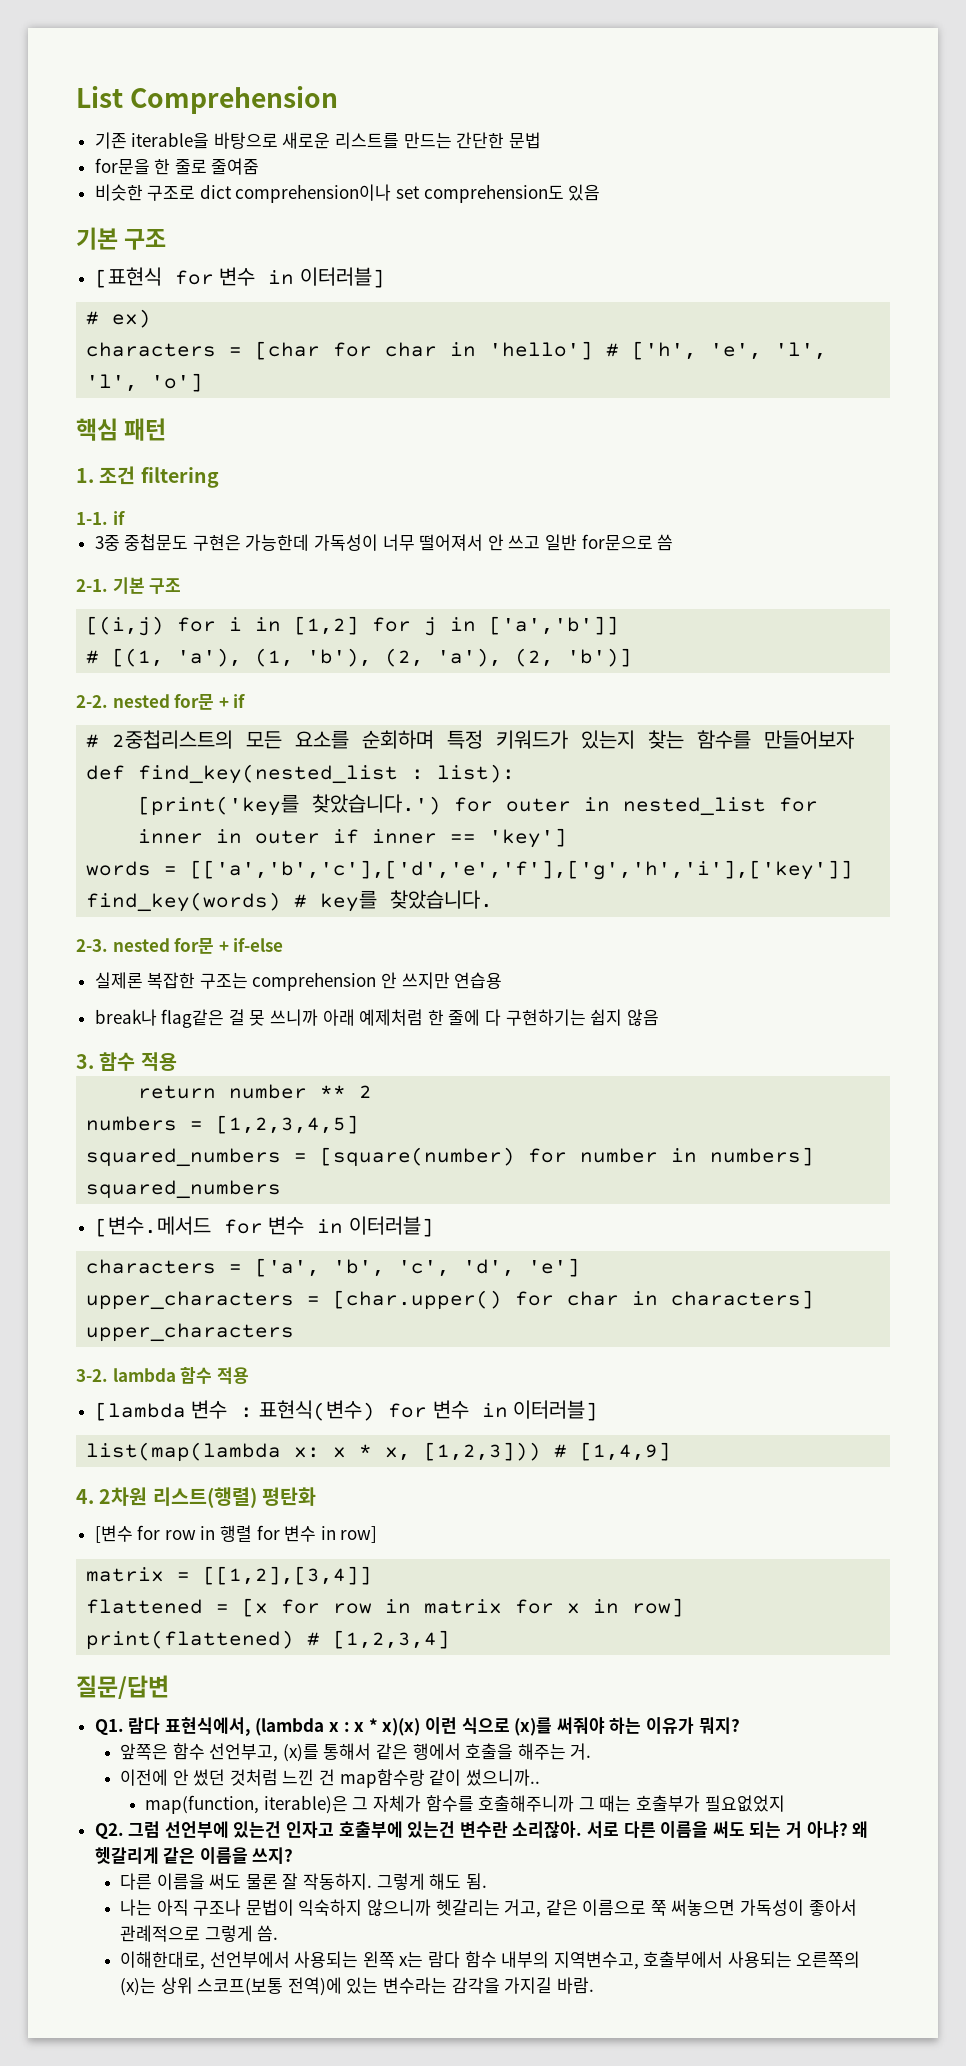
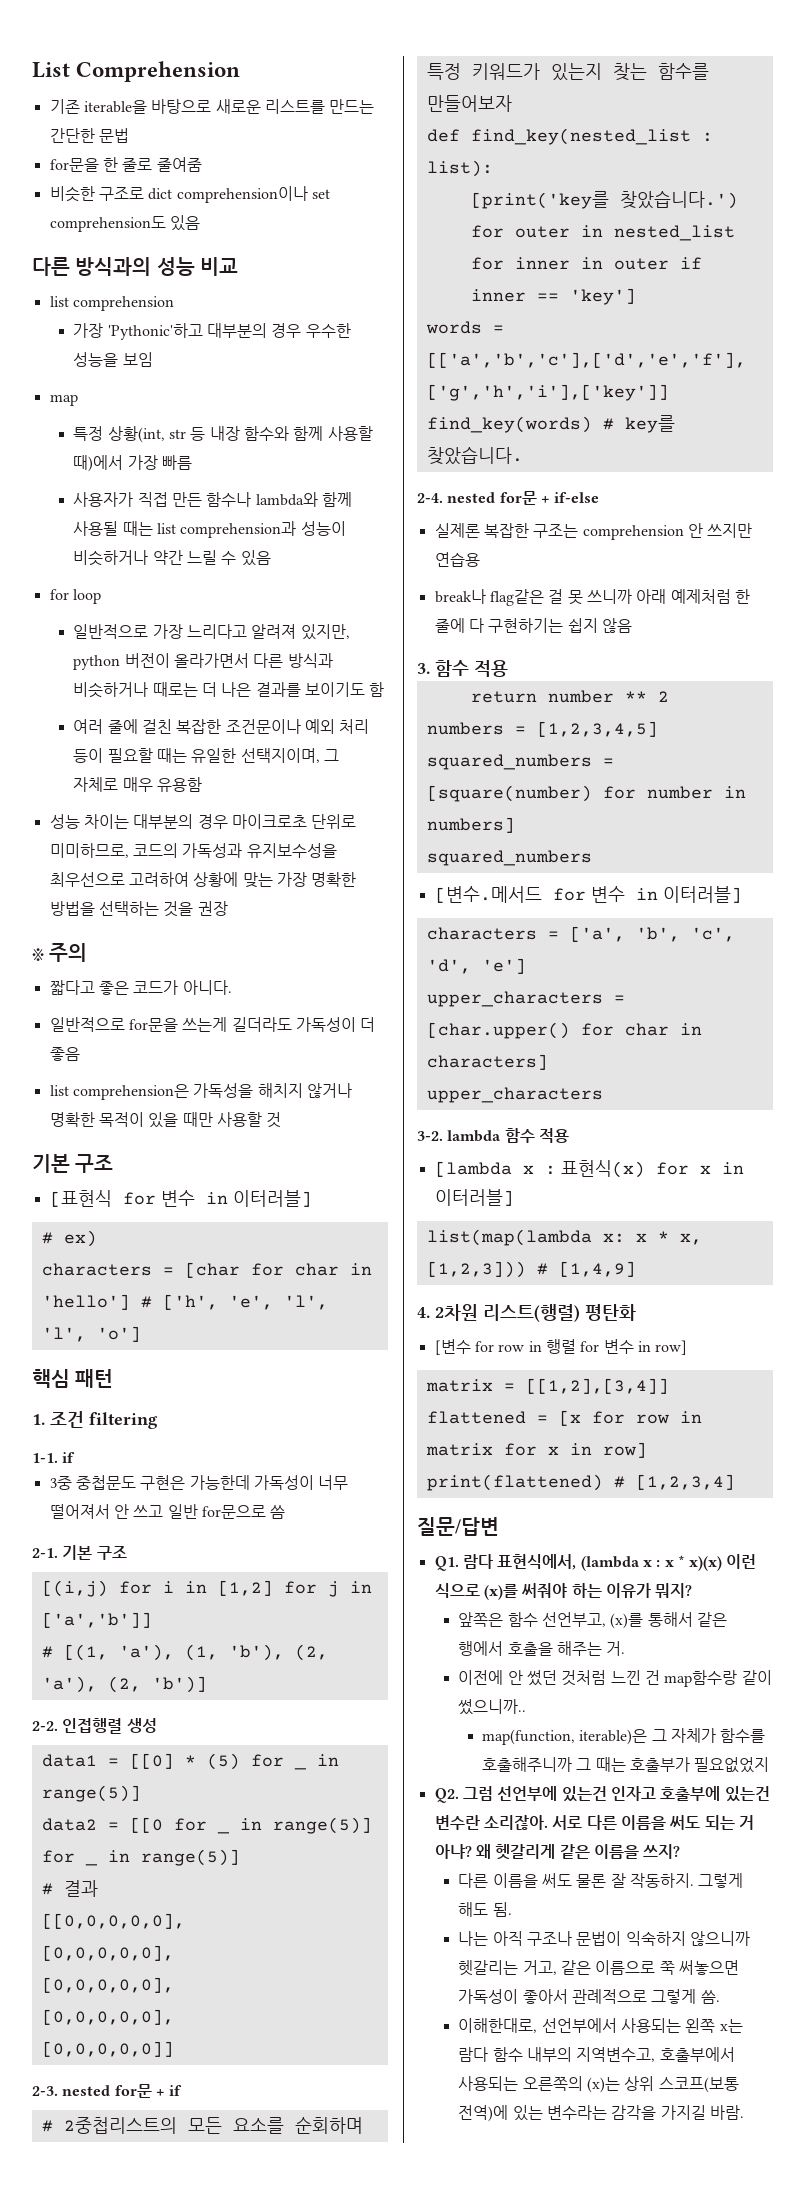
+ 다른 방식과의 성능 비교
+ list comprehension
+ 가장 'Pythonic'하고 대부분의 경우 우수한 성능을 보임
+ map
+ 특정 상황(int, str 등 내장 함수와 함께 사용할 때)에서 가장 빠름
+ 사용자가 직접 만든 함수나 lambda와 함께 사용될 때는 list comprehension과 성능이 비슷하거나 약간 느릴 수 있음
+ for loop
+ 일반적으로 가장 느리다고 알려져 있지만, python 버전이 올라가면서 다른 방식과 비슷하거나 때로는 더 나은 결과를 보이기도 함
+ 여러 줄에 걸친 복잡한 조건문이나 예외 처리 등이 필요할 때는 유일한 선택지이며, 그 자체로 매우 유용함
+ 성능 차이는 대부분의 경우 마이크로초 단위로 미미하므로, 코드의 가독성과 유지보수성을 최우선으로 고려하여 상황에 맞는 가장 명확한 방법을 선택하는 것을 권장
+ ※ 주의
+ 짧다고 좋은 코드가 아니다.
+ 일반적으로 for문을 쓰는게 길더라도 가독성이 더 좋음
+ list comprehension은 가독성을 해치지 않거나 명확한 목적이 있을 때만 사용할 것
- 2-2. nested for문 + if
+ 2-2. 인접행렬 생성
+ data1 = [[0] * (5) for _ in range(5)]
+ data2 = [[0 for _ in range(5)] for _ in range(5)]
+ # 결과
+ [[0,0,0,0,0],
+ [0,0,0,0,0],
+ [0,0,0,0,0],
+ [0,0,0,0,0],
+ [0,0,0,0,0]]
+ 2-3. nested for문 + if
- 2-3. nested for문 + if-else
+ 2-4. nested for문 + if-else
- [lambda 변수 : 표현식(변수) for 변수 in 이터러블]
+ [lambda x : 표현식(x) for x in 이터러블]

